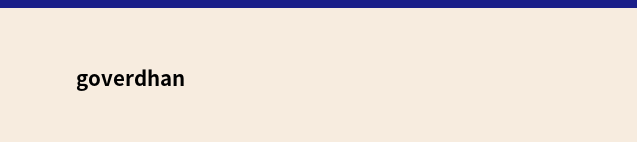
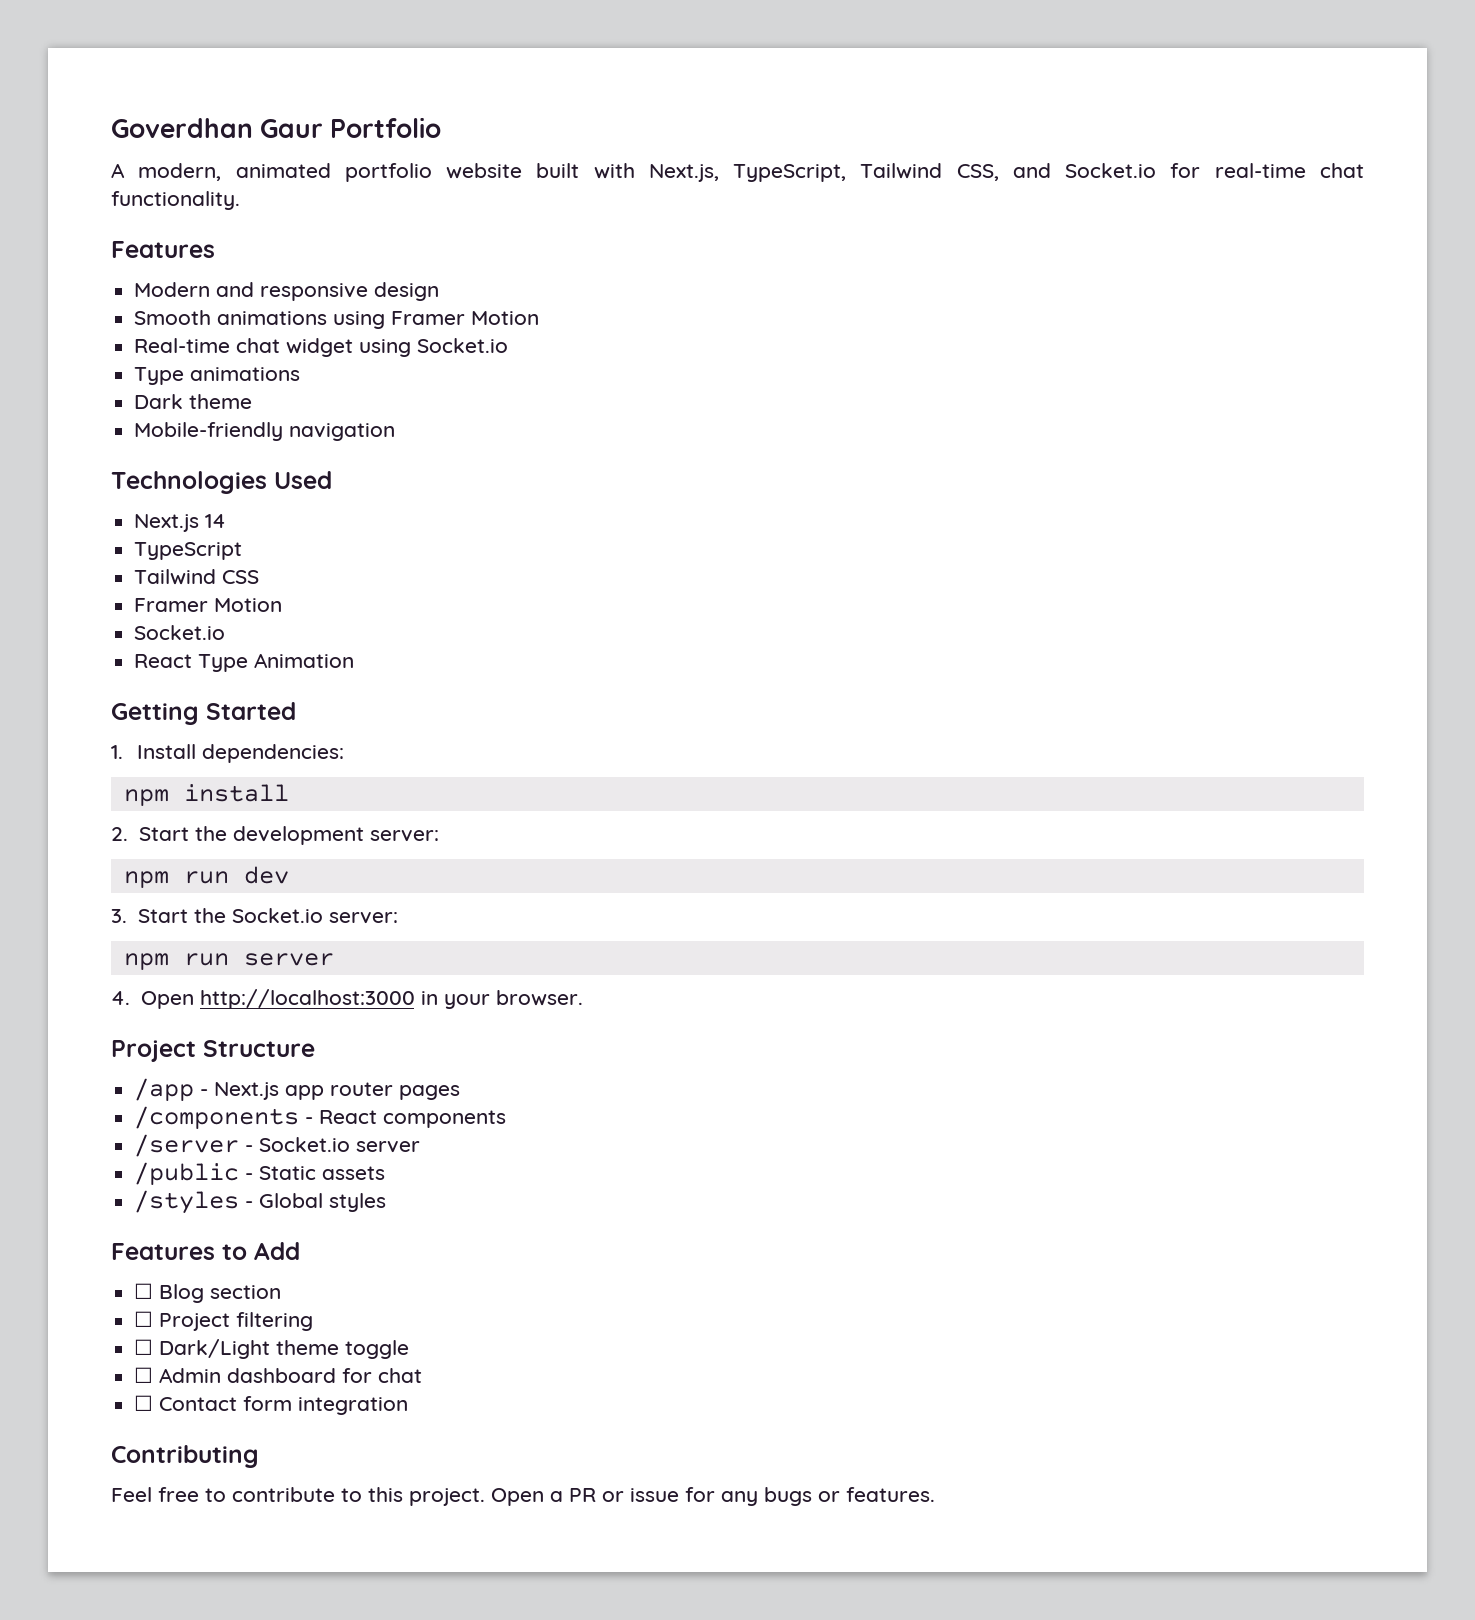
- goverdhan
+ Goverdhan Gaur Portfolio
+ A modern, animated portfolio website built with Next.js, TypeScript, Tailwind CSS, and Socket.io for real-time chat functionality.
+ Features
+ Modern and responsive design
+ Smooth animations using Framer Motion
+ Real-time chat widget using Socket.io
+ Type animations
+ Dark theme
+ Mobile-friendly navigation
+ Technologies Used
+ Next.js 14
+ TypeScript
+ Tailwind CSS
+ Framer Motion
+ Socket.io
+ React Type Animation
+ Getting Started
+ 1. Install dependencies:
+ npm install
+ 2. Start the development server:
+ npm run dev
+ 3. Start the Socket.io server:
+ npm run server
+ 4. Open http://localhost:3000 in your browser.
+ Project Structure
+ /app - Next.js app router pages
+ /components - React components
+ /server - Socket.io server
+ /public - Static assets
+ /styles - Global styles
+ Features to Add
+ ☐ Blog section
+ ☐ Project filtering
+ ☐ Dark/Light theme toggle
+ ☐ Admin dashboard for chat
+ ☐ Contact form integration
+ Contributing
+ Feel free to contribute to this project. Open a PR or issue for any bugs or features.

